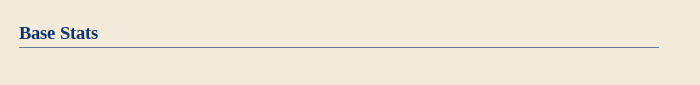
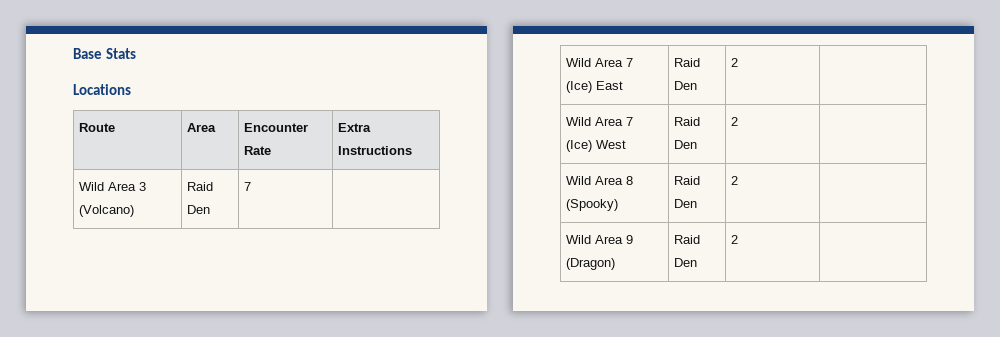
+ Locations
+ Route | Area | Encounter Rate | Extra Instructions
+ Wild Area 3 (Volcano) | Raid Den | 7 |
+ Wild Area 7 (Ice) East | Raid Den | 2 |
+ Wild Area 7 (Ice) West | Raid Den | 2 |
+ Wild Area 8 (Spooky) | Raid Den | 2 |
+ Wild Area 9 (Dragon) | Raid Den | 2 |

